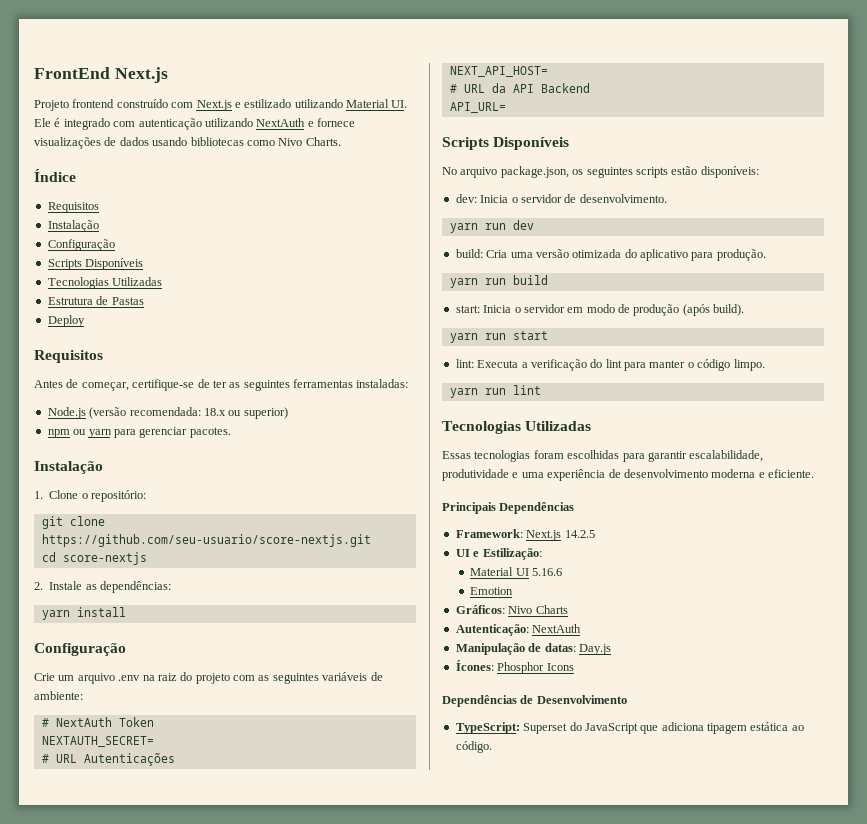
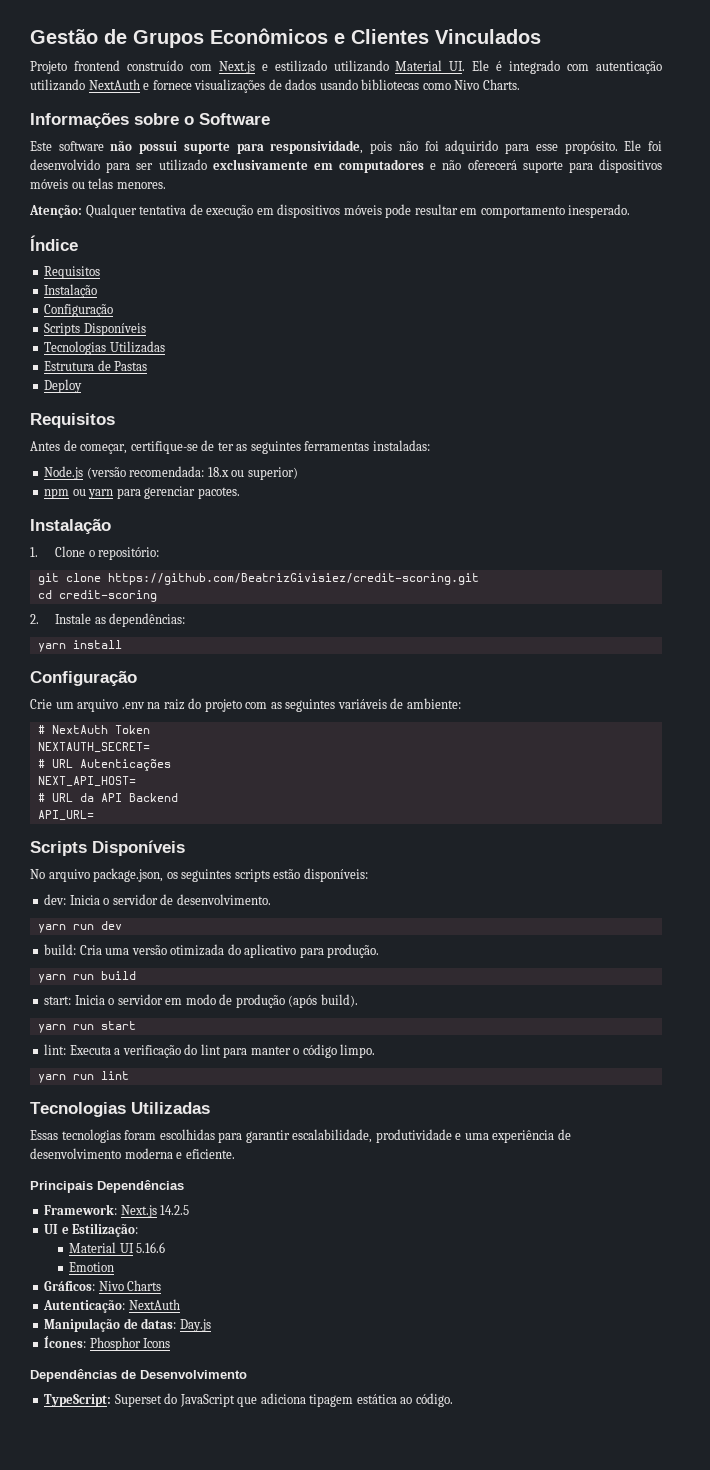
- FrontEnd Next.js
+ Gestão de Grupos Econômicos e Clientes Vinculados
+ Informações sobre o Software
+ Este software não possui suporte para responsividade, pois não foi adquirido para esse propósito. Ele foi desenvolvido para ser utilizado exclusivamente em computadores e não oferecerá suporte para dispositivos móveis ou telas menores.
+ Atenção: Qualquer tentativa de execução em dispositivos móveis pode resultar em comportamento inesperado.
- git clone https://github.com/seu-usuario/score-nextjs.git
+ git clone https://github.com/BeatrizGivisiez/credit-scoring.git
- cd score-nextjs
+ cd credit-scoring

